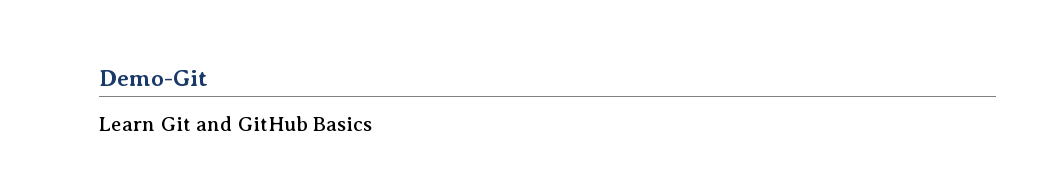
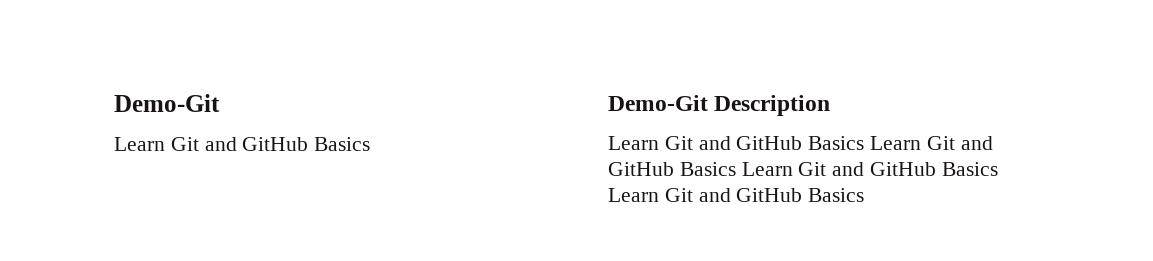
+ Demo-Git Description
+ Learn Git and GitHub Basics Learn Git and GitHub Basics Learn Git and GitHub Basics Learn Git and GitHub Basics

